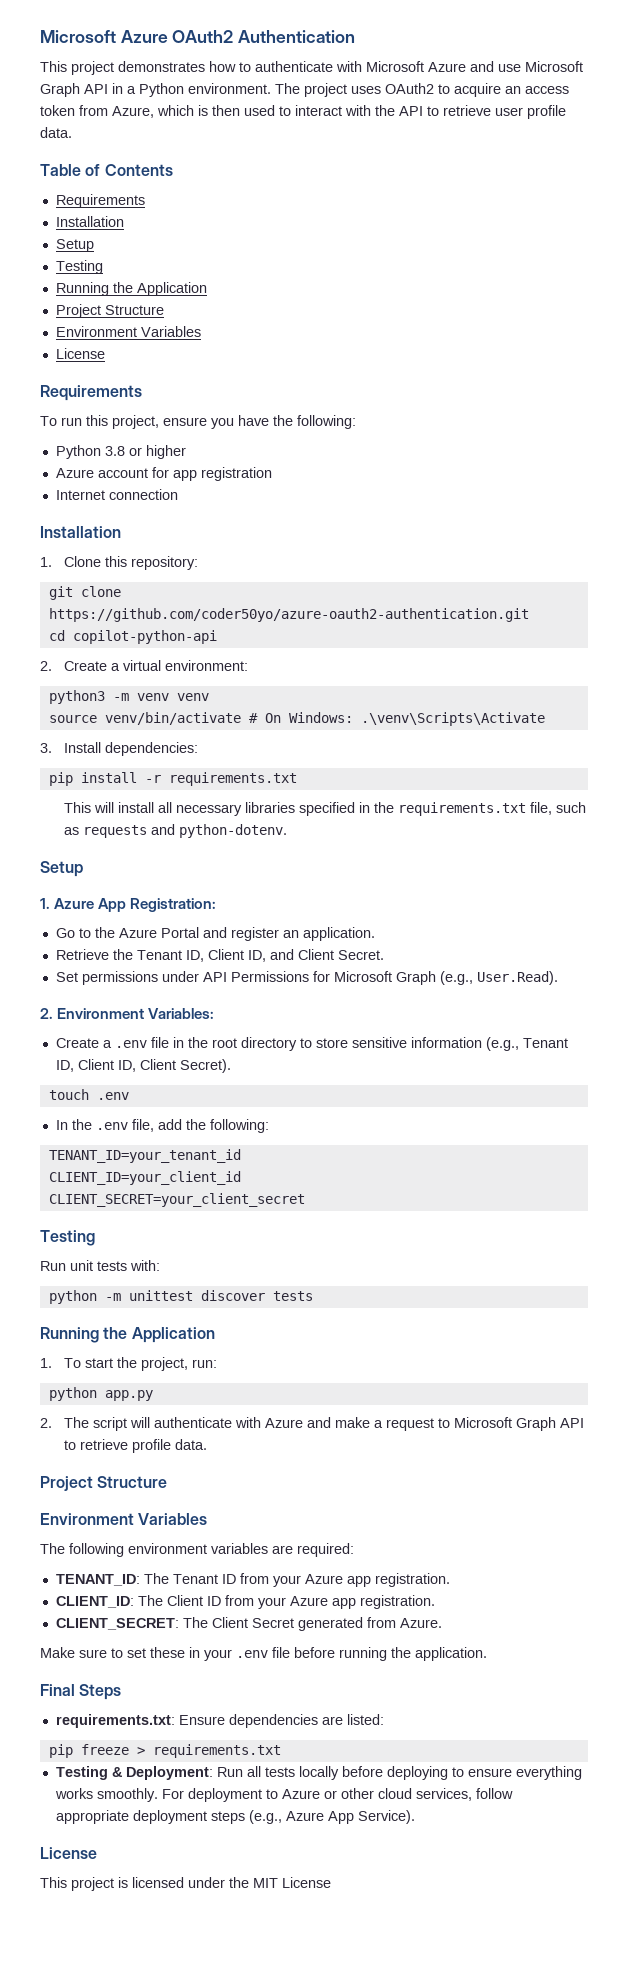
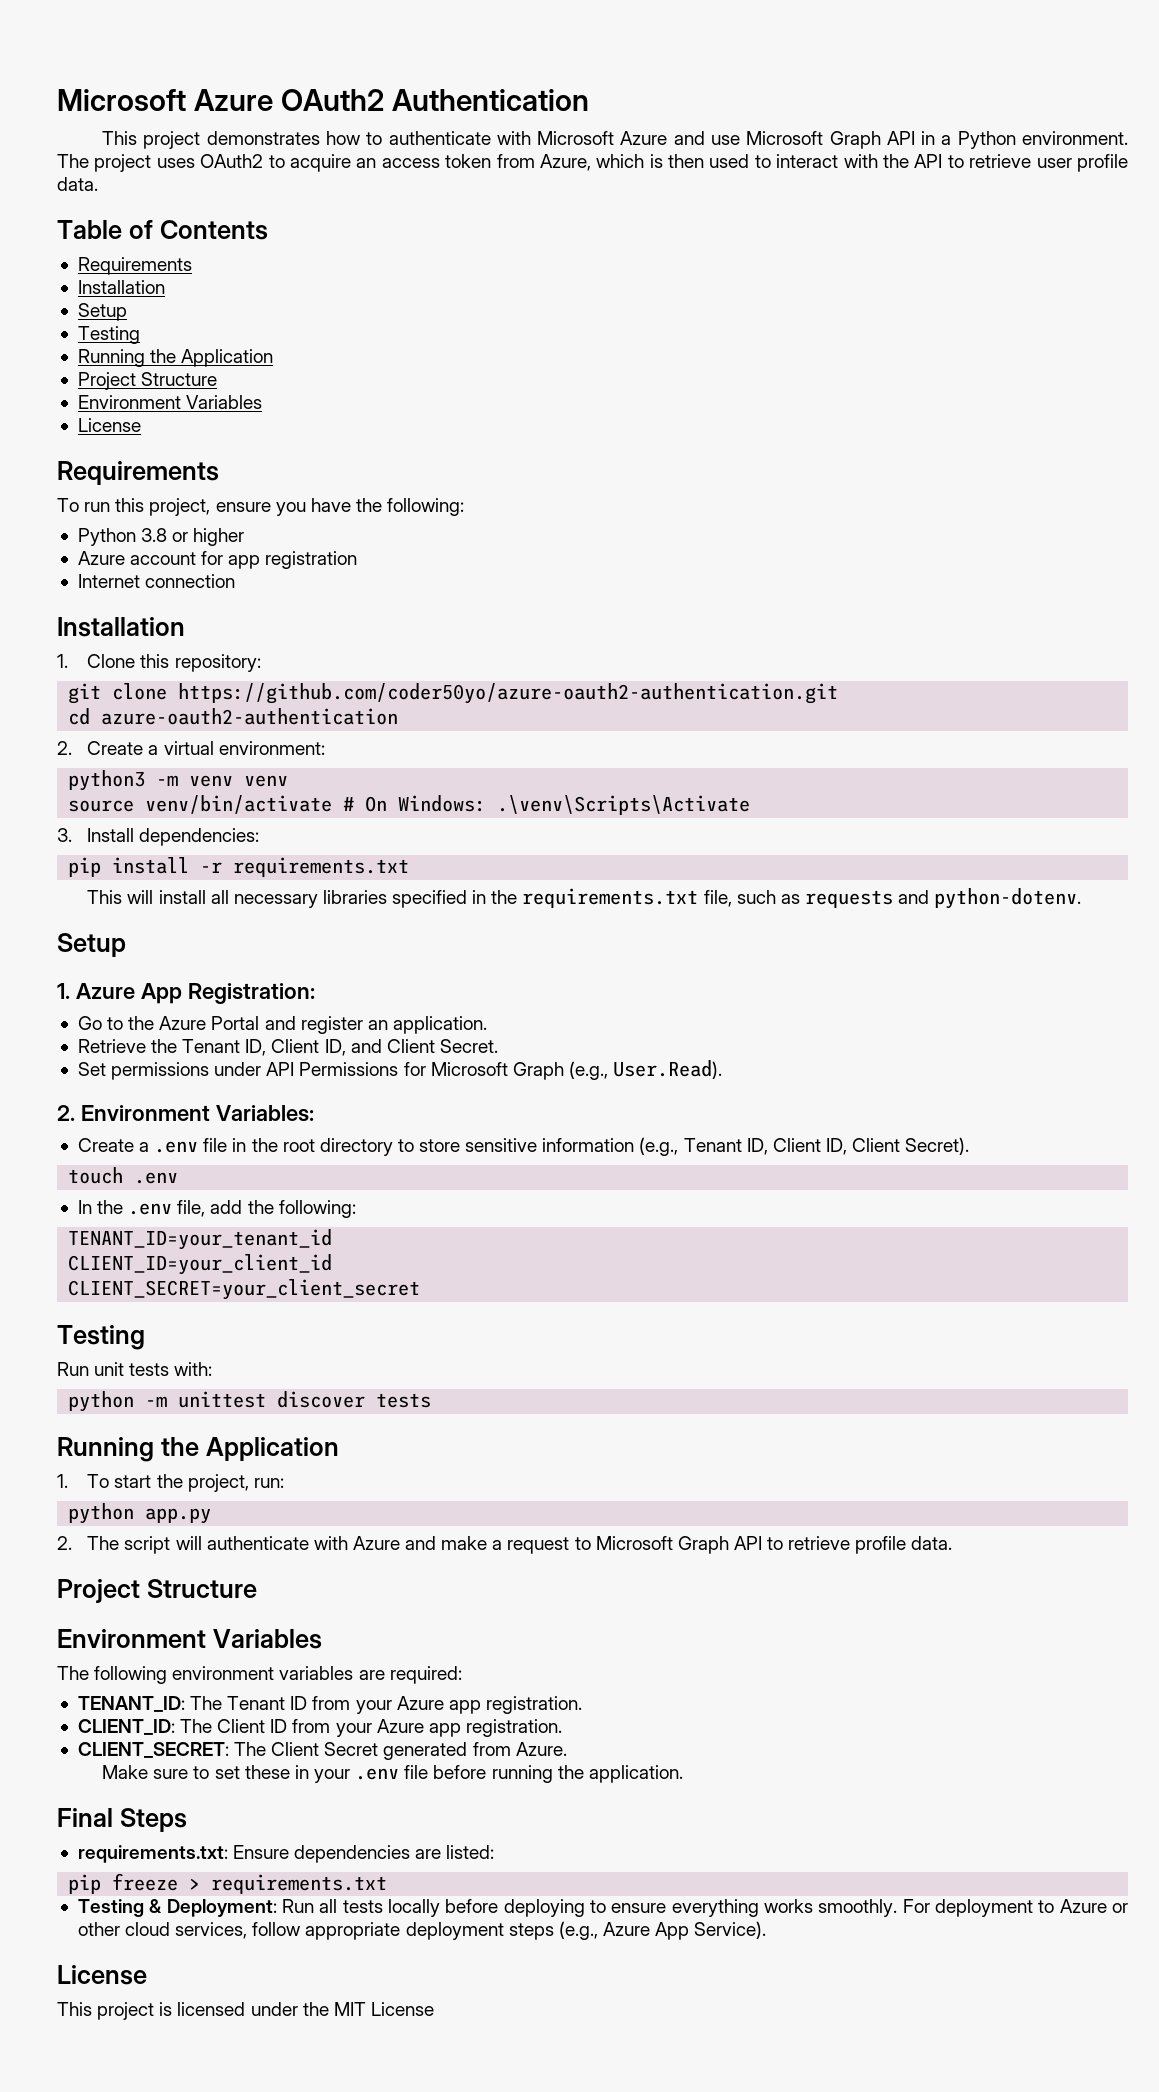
- cd copilot-python-api
+ cd azure-oauth2-authentication

